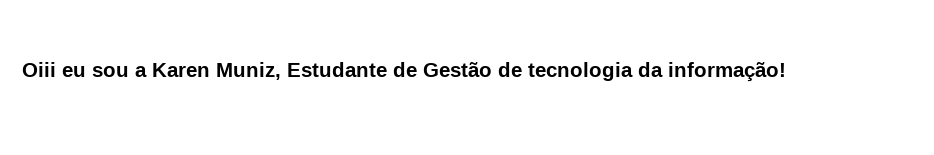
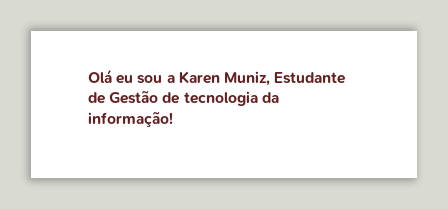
- Oiii eu sou a Karen Muniz, Estudante de Gestão de tecnologia da informação!
+ Olá eu sou a Karen Muniz, Estudante de Gestão de tecnologia da informação!

